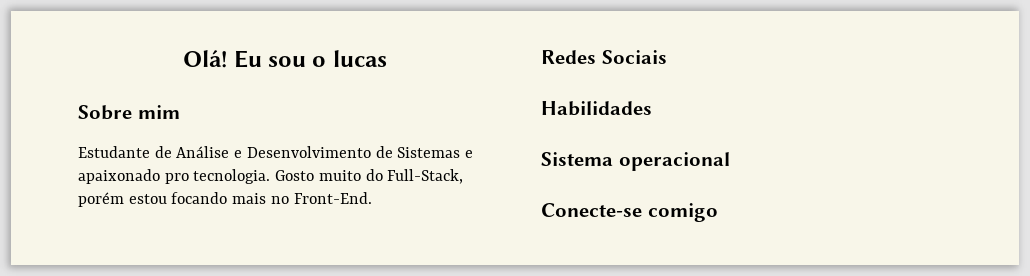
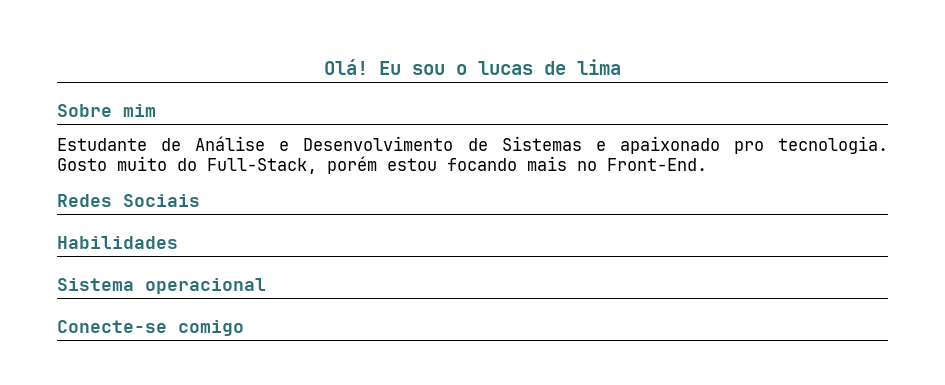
- Eu sou o lucas
+ Eu sou o lucas de lima

